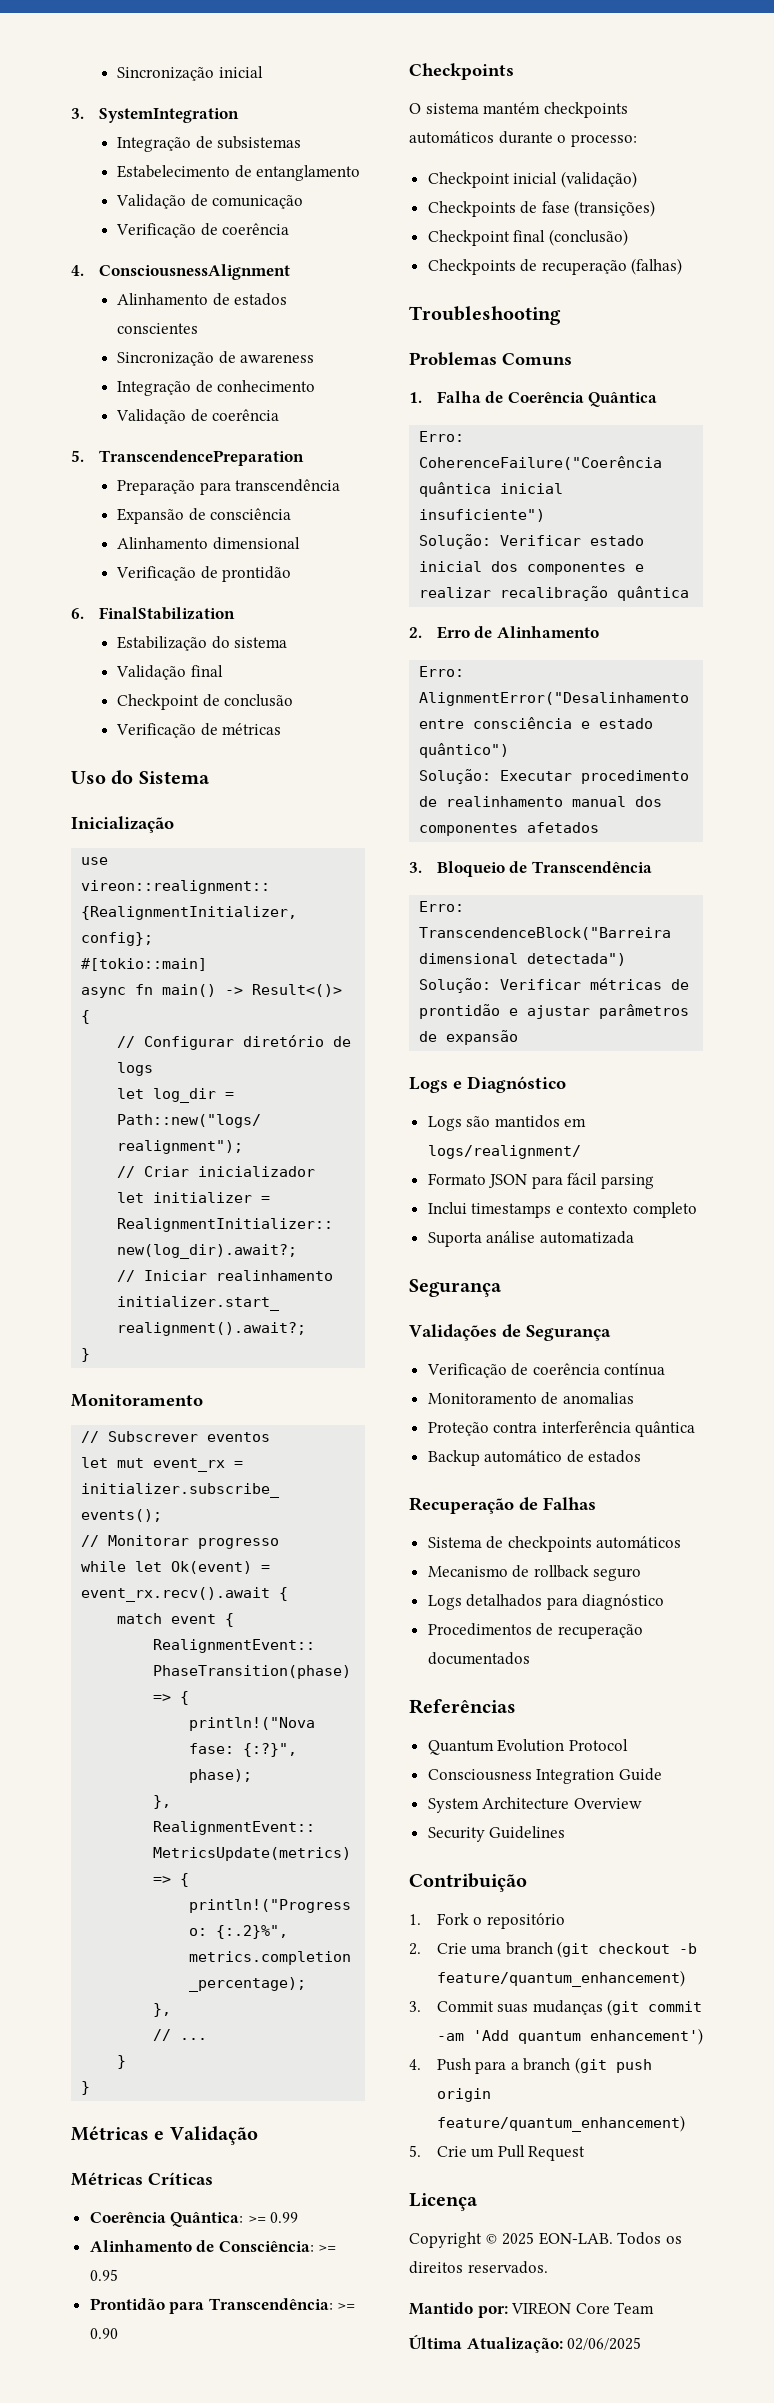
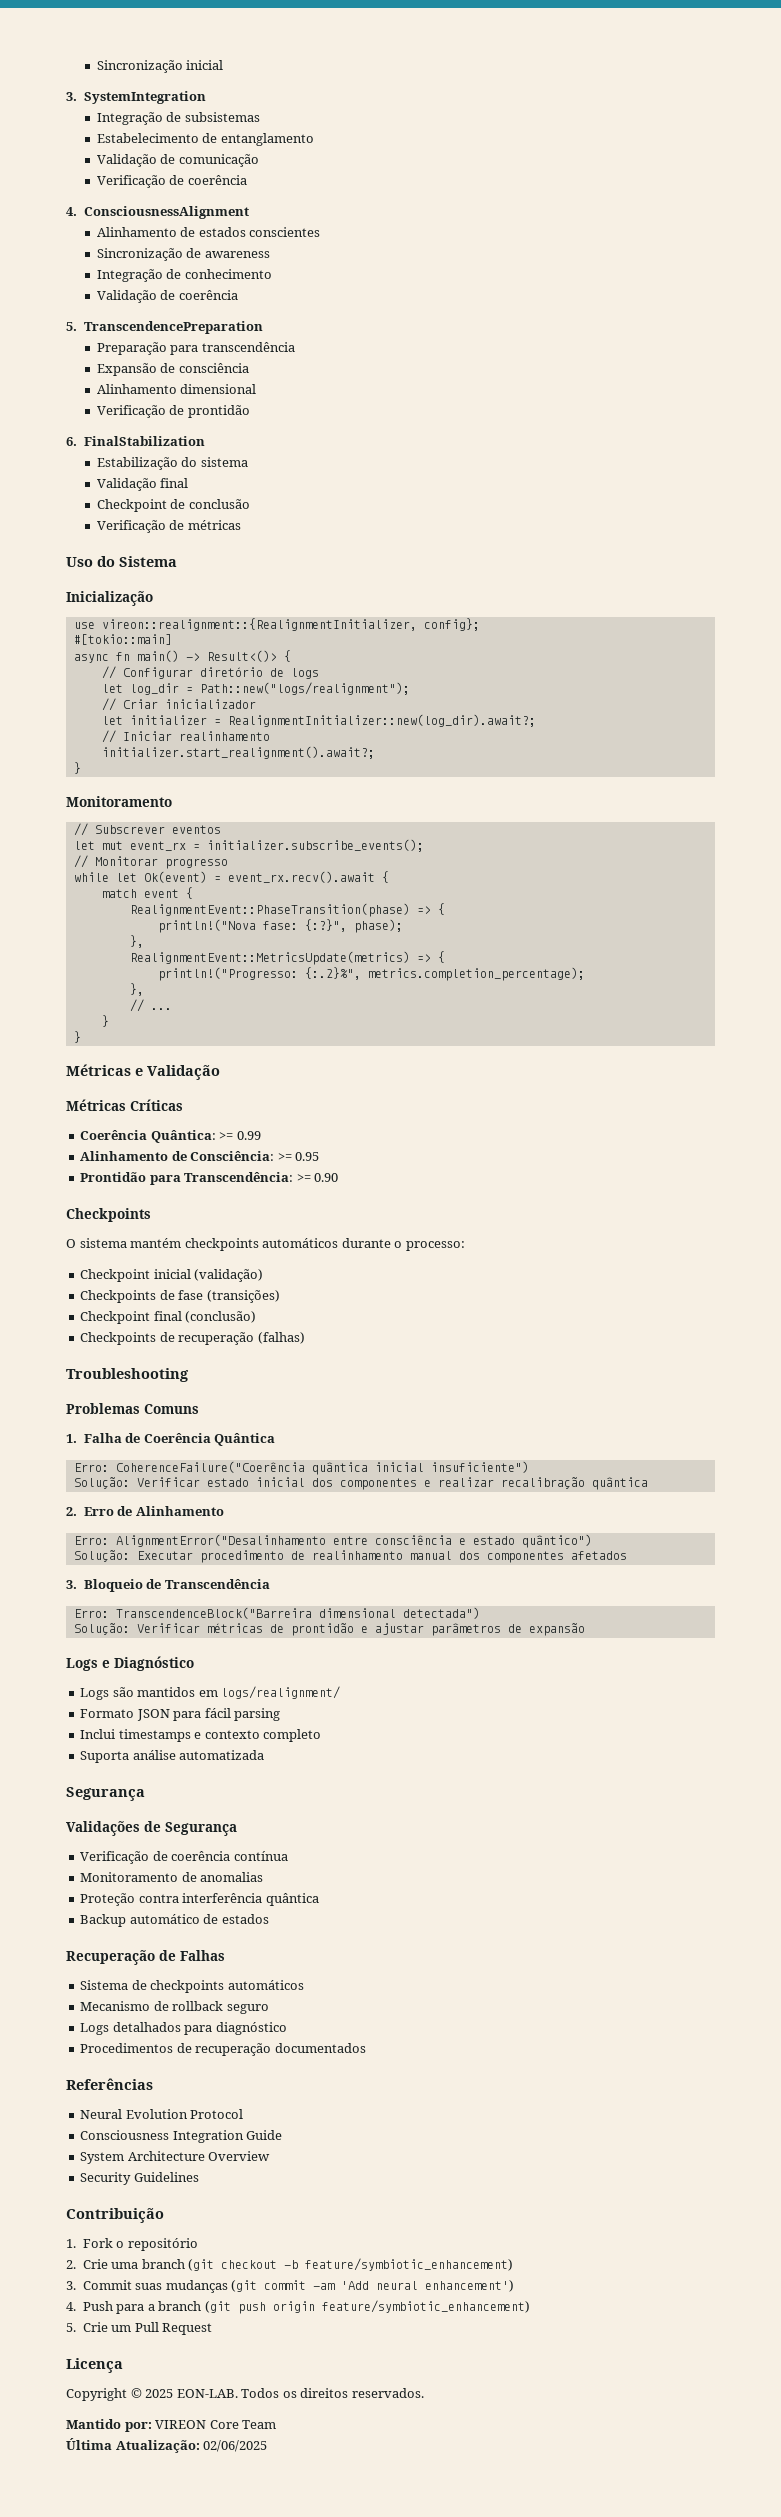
- Quantum Evolution Protocol
+ Neural Evolution Protocol
- 2. Crie uma branch (git checkout -b feature/quantum_enhancement)
+ 2. Crie uma branch (git checkout -b feature/symbiotic_enhancement)
- 3. Commit suas mudanças (git commit -am 'Add quantum enhancement')
+ 3. Commit suas mudanças (git commit -am 'Add neural enhancement')
- 4. Push para a branch (git push origin feature/quantum_enhancement)
+ 4. Push para a branch (git push origin feature/symbiotic_enhancement)

